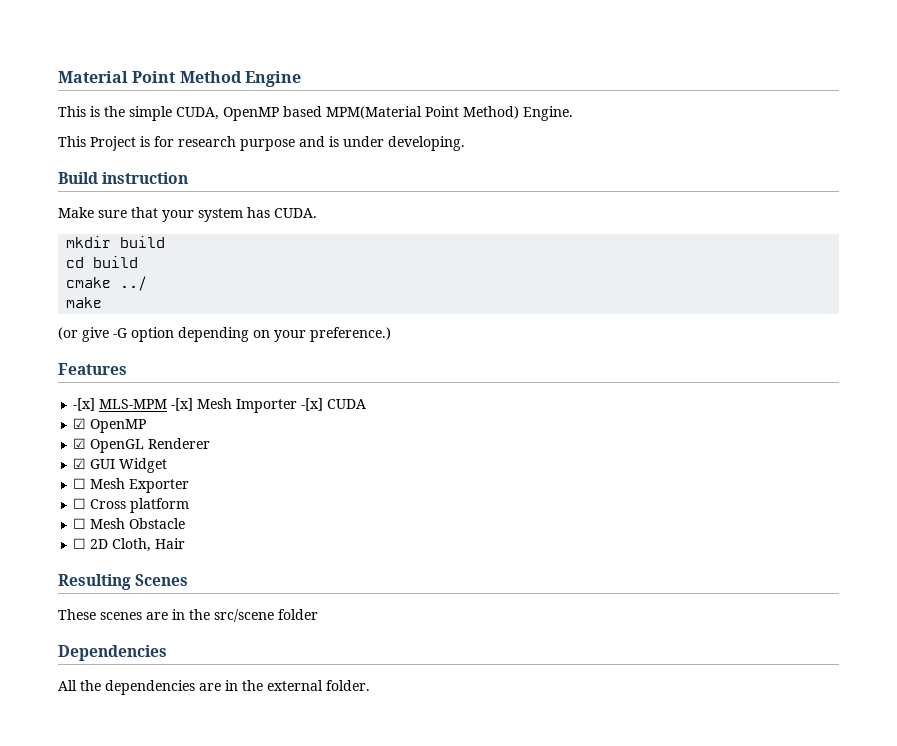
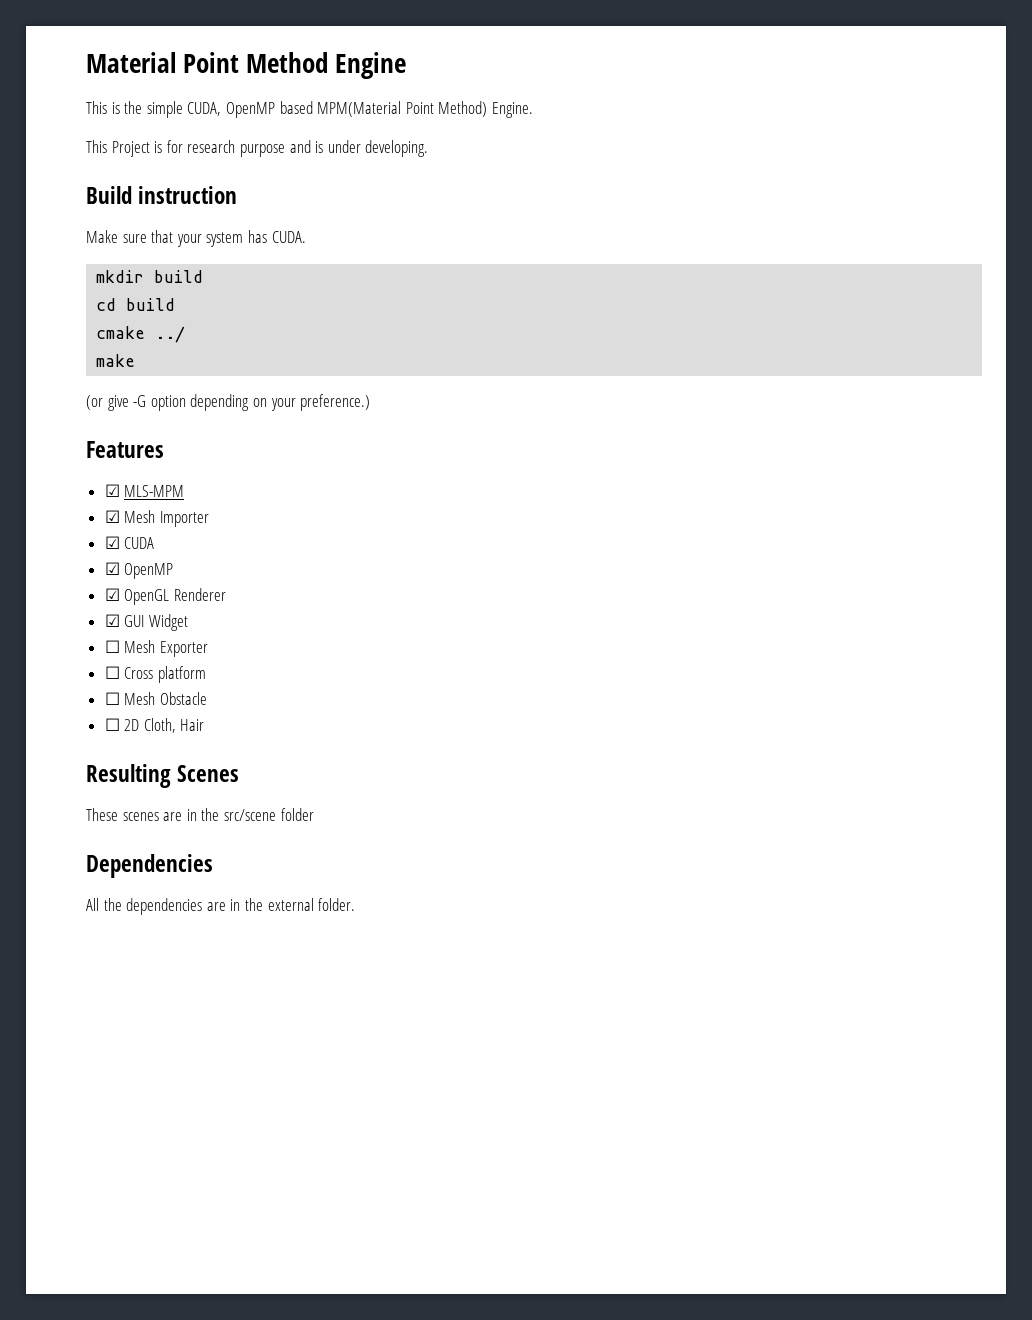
- -[x] MLS-MPM -[x] Mesh Importer -[x] CUDA
+ ☑ MLS-MPM
+ ☑ Mesh Importer
+ ☑ CUDA

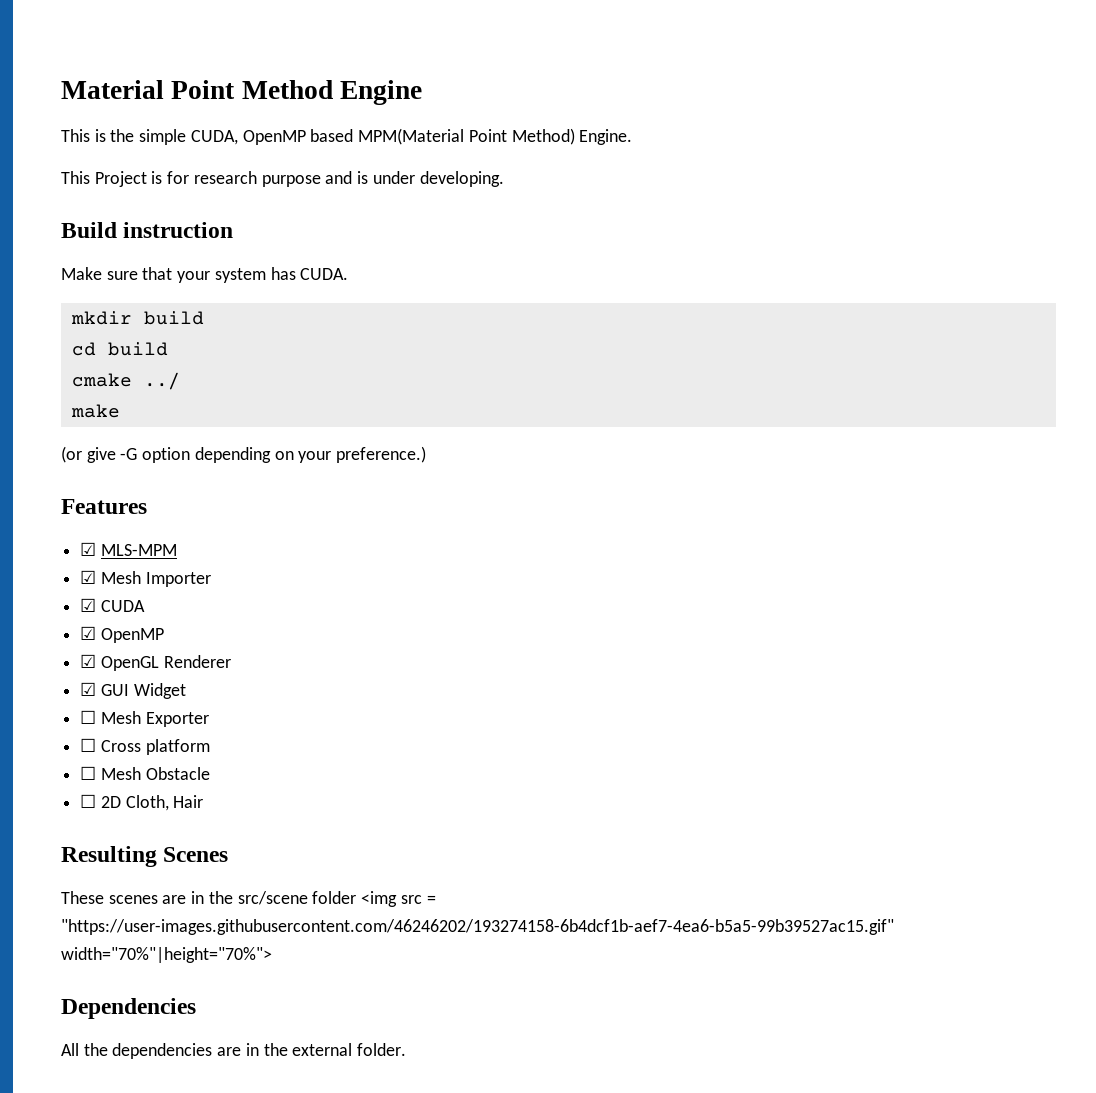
- These scenes are in the src/scene folder
+ These scenes are in the src/scene folder <img src = "https://user-images.githubusercontent.com/46246202/193274158-6b4dcf1b-aef7-4ea6-b5a5-99b39527ac15.gif" width="70%"|height="70%">

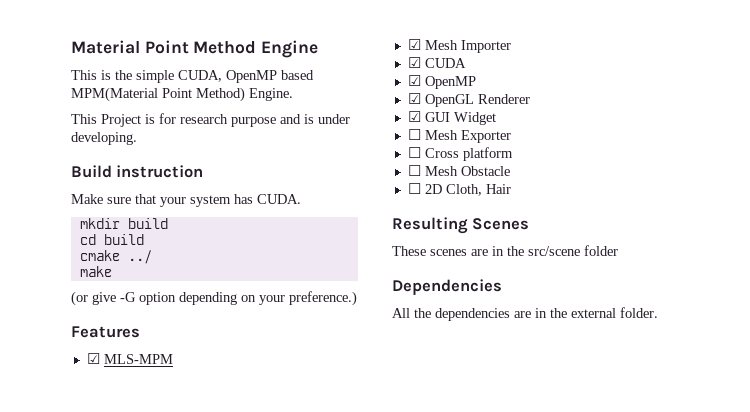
- These scenes are in the src/scene folder <img src = "https://user-images.githubusercontent.com/46246202/193274158-6b4dcf1b-aef7-4ea6-b5a5-99b39527ac15.gif" width="70%"|height="70%">
+ These scenes are in the src/scene folder

